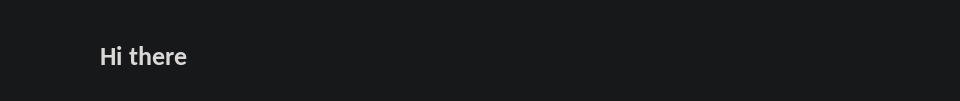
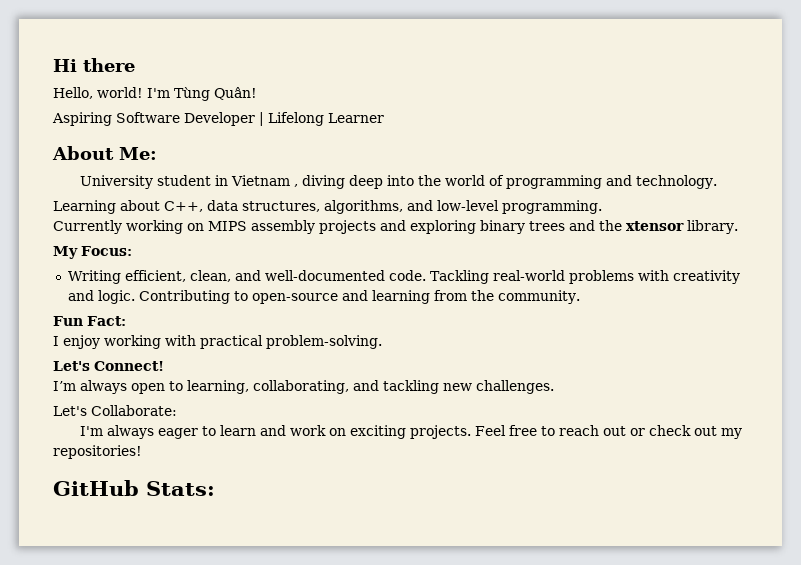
+ Hello, world! I'm Tùng Quân!
+ Aspiring Software Developer | Lifelong Learner
+ About Me:
+ University student in Vietnam , diving deep into the world of programming and technology.
+ Learning about C++, data structures, algorithms, and low-level programming.
+ Currently working on MIPS assembly projects and exploring binary trees and the xtensor library.
+ My Focus:
+ Writing efficient, clean, and well-documented code. Tackling real-world problems with creativity and logic. Contributing to open-source and learning from the community.
+ Fun Fact:
+ I enjoy working with practical problem-solving.
+ Let's Connect!
+ I’m always open to learning, collaborating, and tackling new challenges.
+ Let's Collaborate:
+ I'm always eager to learn and work on exciting projects. Feel free to reach out or check out my repositories!
+ GitHub Stats:

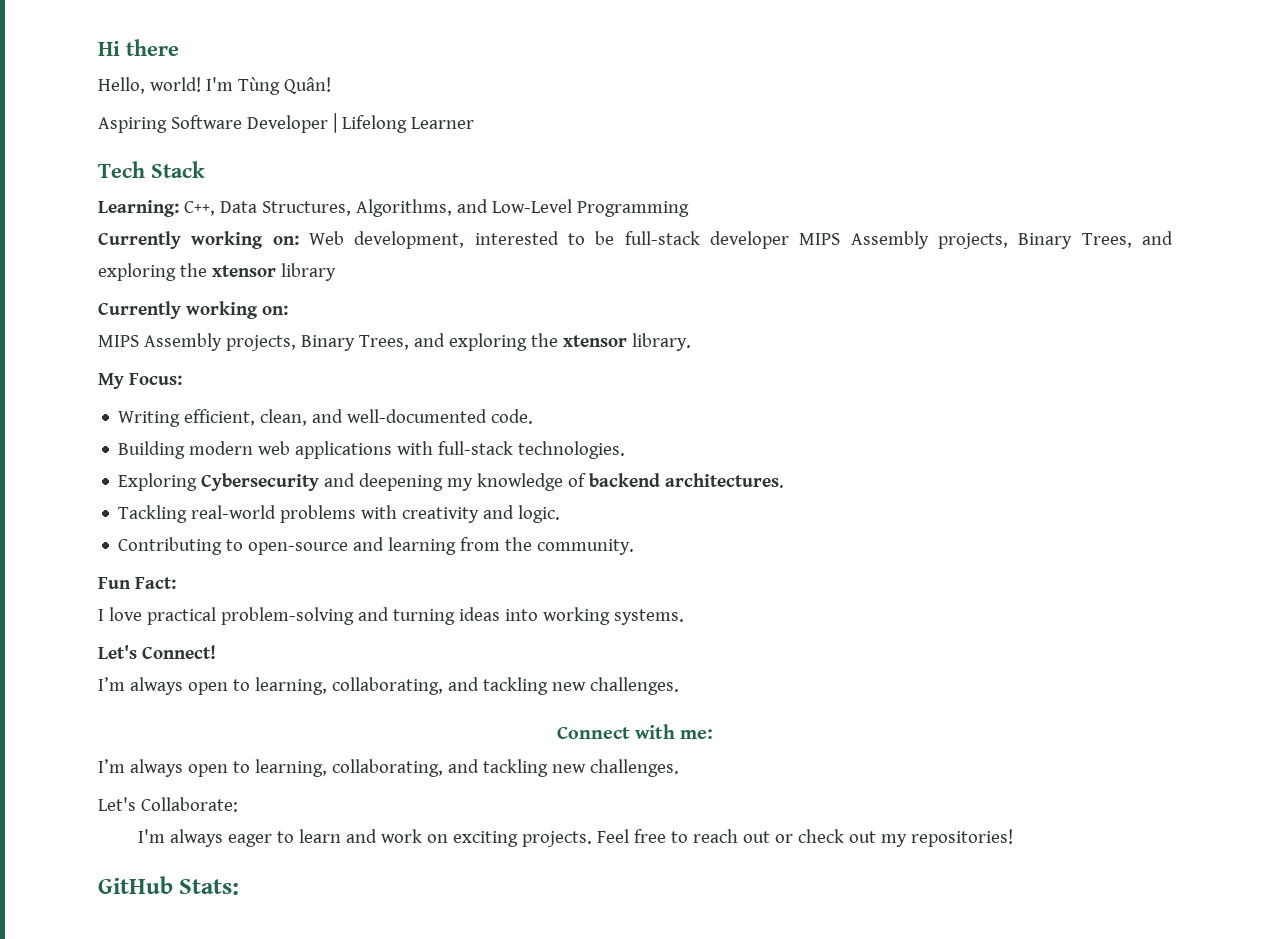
- About Me:
- University student in Vietnam , diving deep into the world of programming and technology.
- Learning about C++, data structures, algorithms, and low-level programming.
- Currently working on MIPS assembly projects and exploring binary trees and the xtensor library.
+ Tech Stack
+ Learning: C++, Data Structures, Algorithms, and Low-Level Programming
+ Currently working on: Web development, interested to be full-stack developer MIPS Assembly projects, Binary Trees, and exploring the xtensor library
+ Currently working on:
+ MIPS Assembly projects, Binary Trees, and exploring the xtensor library.
- Writing efficient, clean, and well-documented code. Tackling real-world problems with creativity and logic. Contributing to open-source and learning from the community.
+ Writing efficient, clean, and well-documented code.
+ Building modern web applications with full-stack technologies.
+ Exploring Cybersecurity and deepening my knowledge of backend architectures.
+ Tackling real-world problems with creativity and logic.
+ Contributing to open-source and learning from the community.
- I enjoy working with practical problem-solving.
+ I love practical problem-solving and turning ideas into working systems.
+ Connect with me:
+ I’m always open to learning, collaborating, and tackling new challenges.

